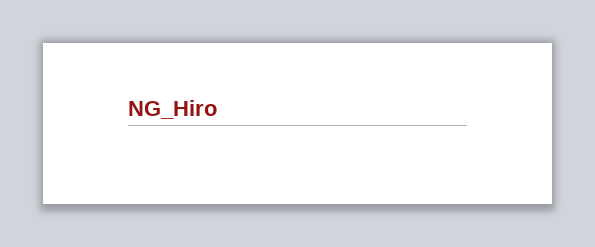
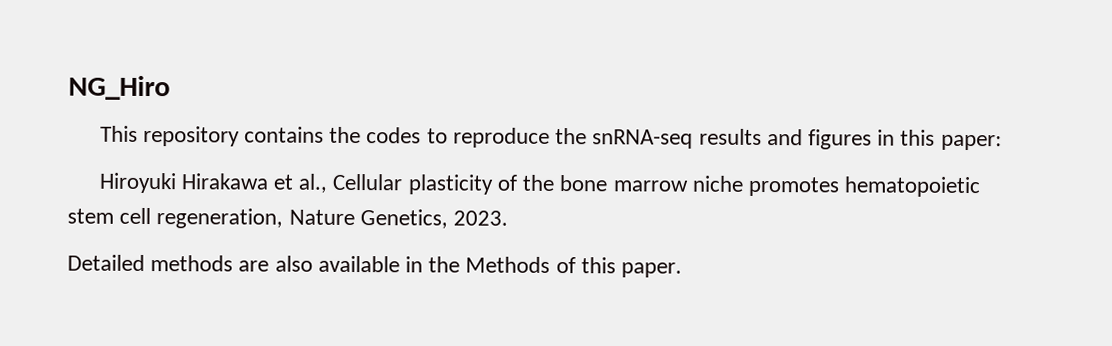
+ This repository contains the codes to reproduce the snRNA-seq results and figures in this paper:
+ Hiroyuki Hirakawa et al., Cellular plasticity of the bone marrow niche promotes hematopoietic stem cell regeneration, Nature Genetics, 2023.
+ Detailed methods are also available in the Methods of this paper.

